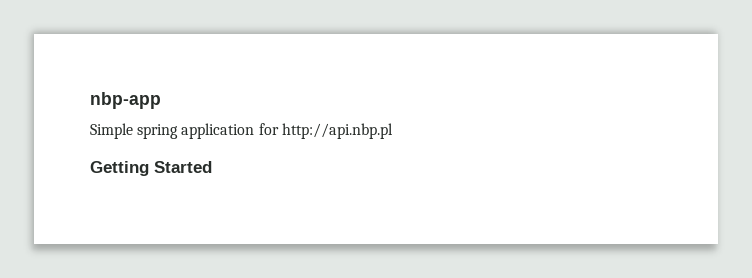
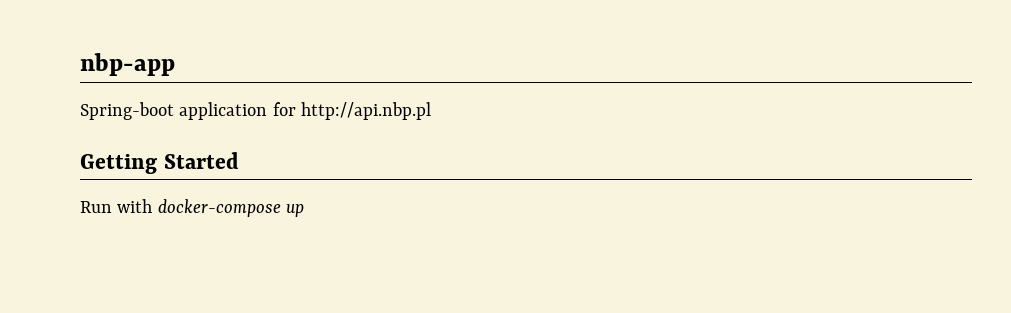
- Simple spring application for http://api.nbp.pl
+ Spring-boot application for http://api.nbp.pl
+ Run with docker-compose up

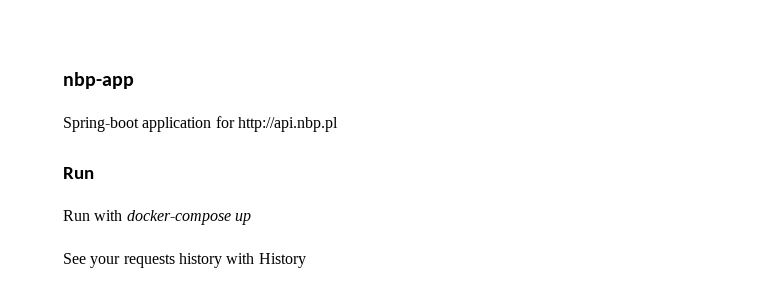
  Spring-boot application for http://api.nbp.pl
- Getting Started
+ Run
+ See your requests history with History

